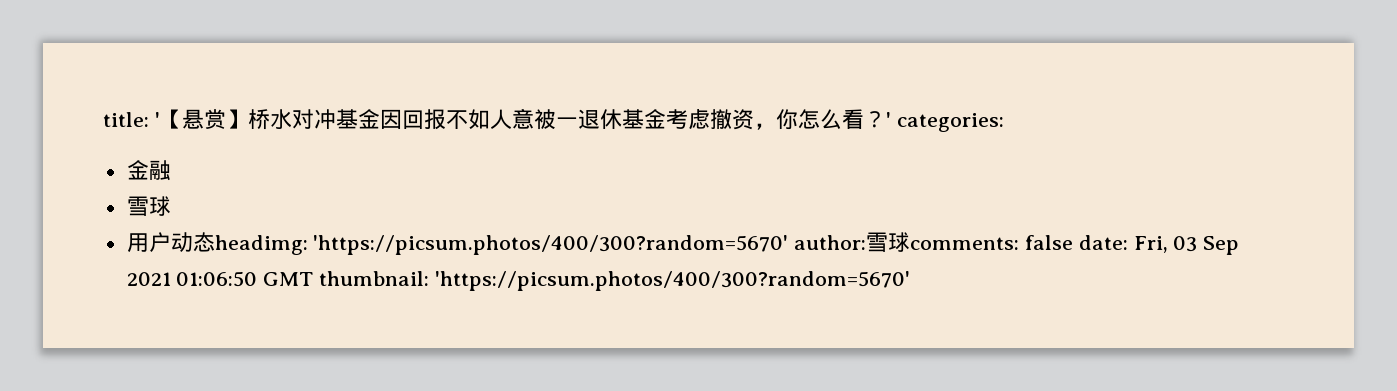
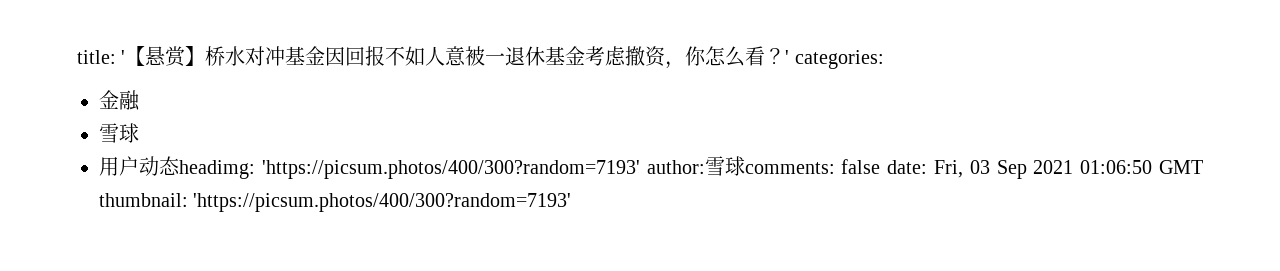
- 用户动态headimg: 'https://picsum.photos/400/300?random=5670' author:雪球comments: false date: Fri, 03 Sep 2021 01:06:50 GMT thumbnail: 'https://picsum.photos/400/300?random=5670'
+ 用户动态headimg: 'https://picsum.photos/400/300?random=7193' author:雪球comments: false date: Fri, 03 Sep 2021 01:06:50 GMT thumbnail: 'https://picsum.photos/400/300?random=7193'

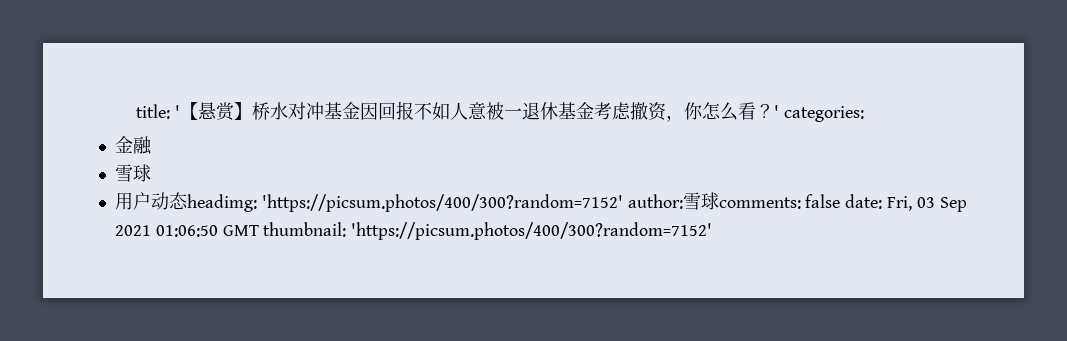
- 用户动态headimg: 'https://picsum.photos/400/300?random=7193' author:雪球comments: false date: Fri, 03 Sep 2021 01:06:50 GMT thumbnail: 'https://picsum.photos/400/300?random=7193'
+ 用户动态headimg: 'https://picsum.photos/400/300?random=7152' author:雪球comments: false date: Fri, 03 Sep 2021 01:06:50 GMT thumbnail: 'https://picsum.photos/400/300?random=7152'

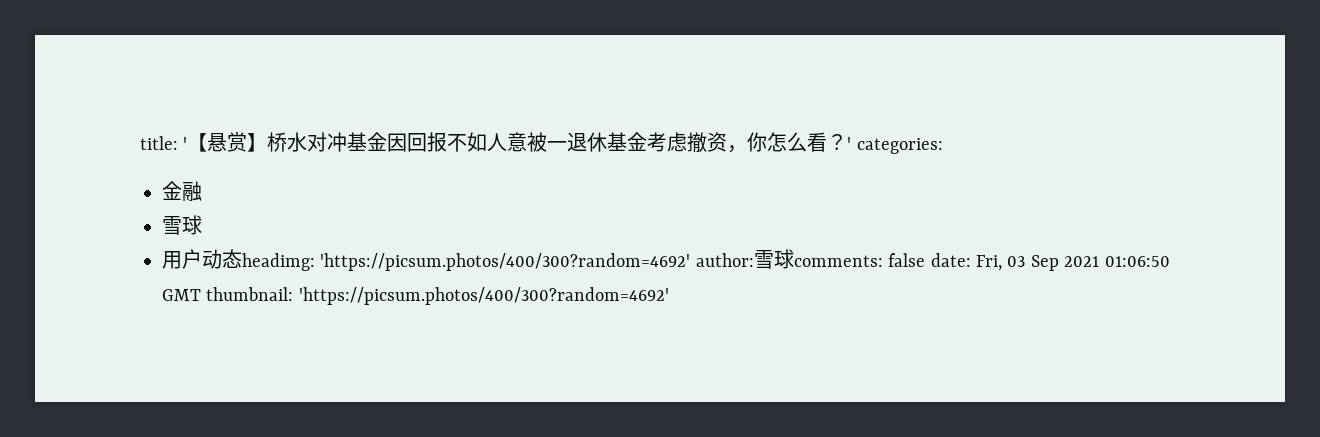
- 用户动态headimg: 'https://picsum.photos/400/300?random=7152' author:雪球comments: false date: Fri, 03 Sep 2021 01:06:50 GMT thumbnail: 'https://picsum.photos/400/300?random=7152'
+ 用户动态headimg: 'https://picsum.photos/400/300?random=4692' author:雪球comments: false date: Fri, 03 Sep 2021 01:06:50 GMT thumbnail: 'https://picsum.photos/400/300?random=4692'

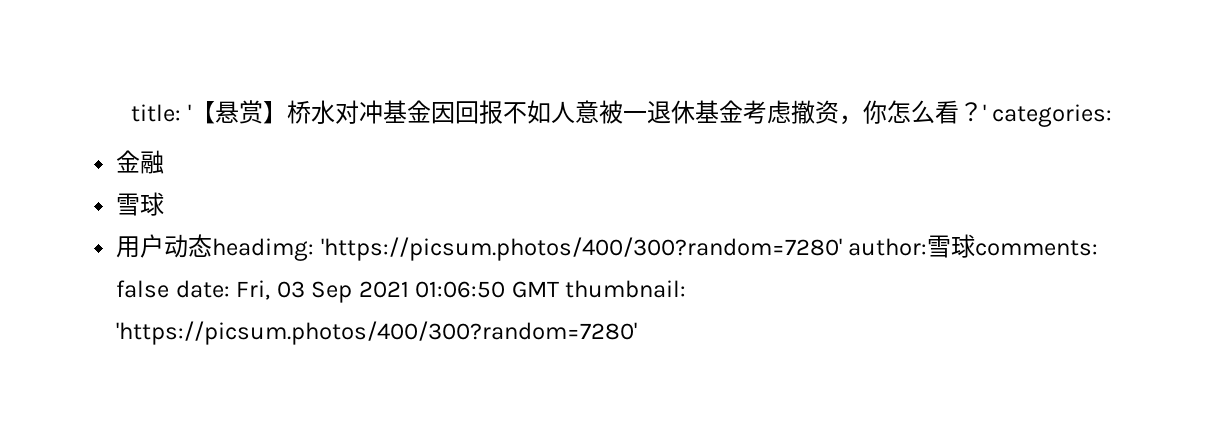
- 用户动态headimg: 'https://picsum.photos/400/300?random=4692' author:雪球comments: false date: Fri, 03 Sep 2021 01:06:50 GMT thumbnail: 'https://picsum.photos/400/300?random=4692'
+ 用户动态headimg: 'https://picsum.photos/400/300?random=7280' author:雪球comments: false date: Fri, 03 Sep 2021 01:06:50 GMT thumbnail: 'https://picsum.photos/400/300?random=7280'

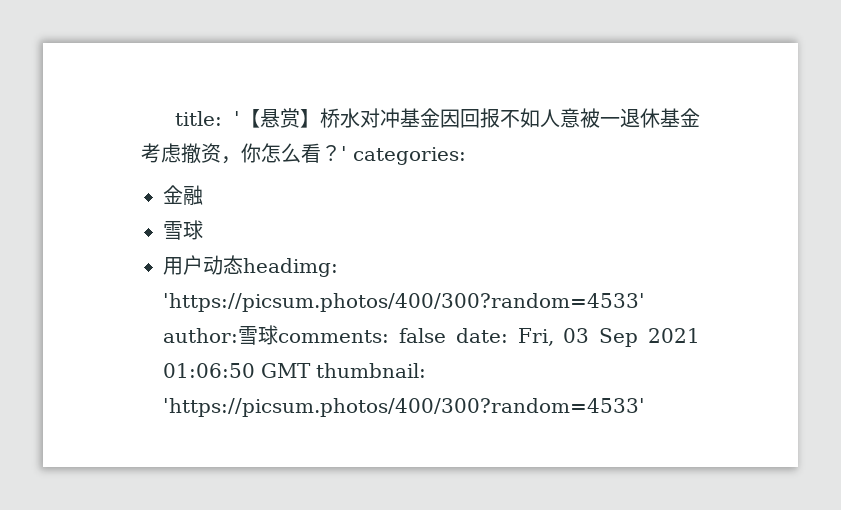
- 用户动态headimg: 'https://picsum.photos/400/300?random=7280' author:雪球comments: false date: Fri, 03 Sep 2021 01:06:50 GMT thumbnail: 'https://picsum.photos/400/300?random=7280'
+ 用户动态headimg: 'https://picsum.photos/400/300?random=4533' author:雪球comments: false date: Fri, 03 Sep 2021 01:06:50 GMT thumbnail: 'https://picsum.photos/400/300?random=4533'

